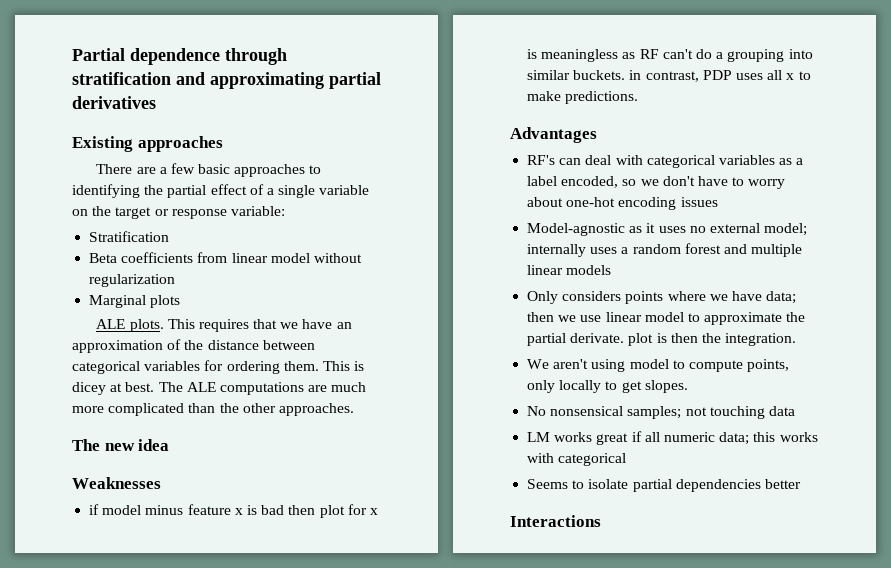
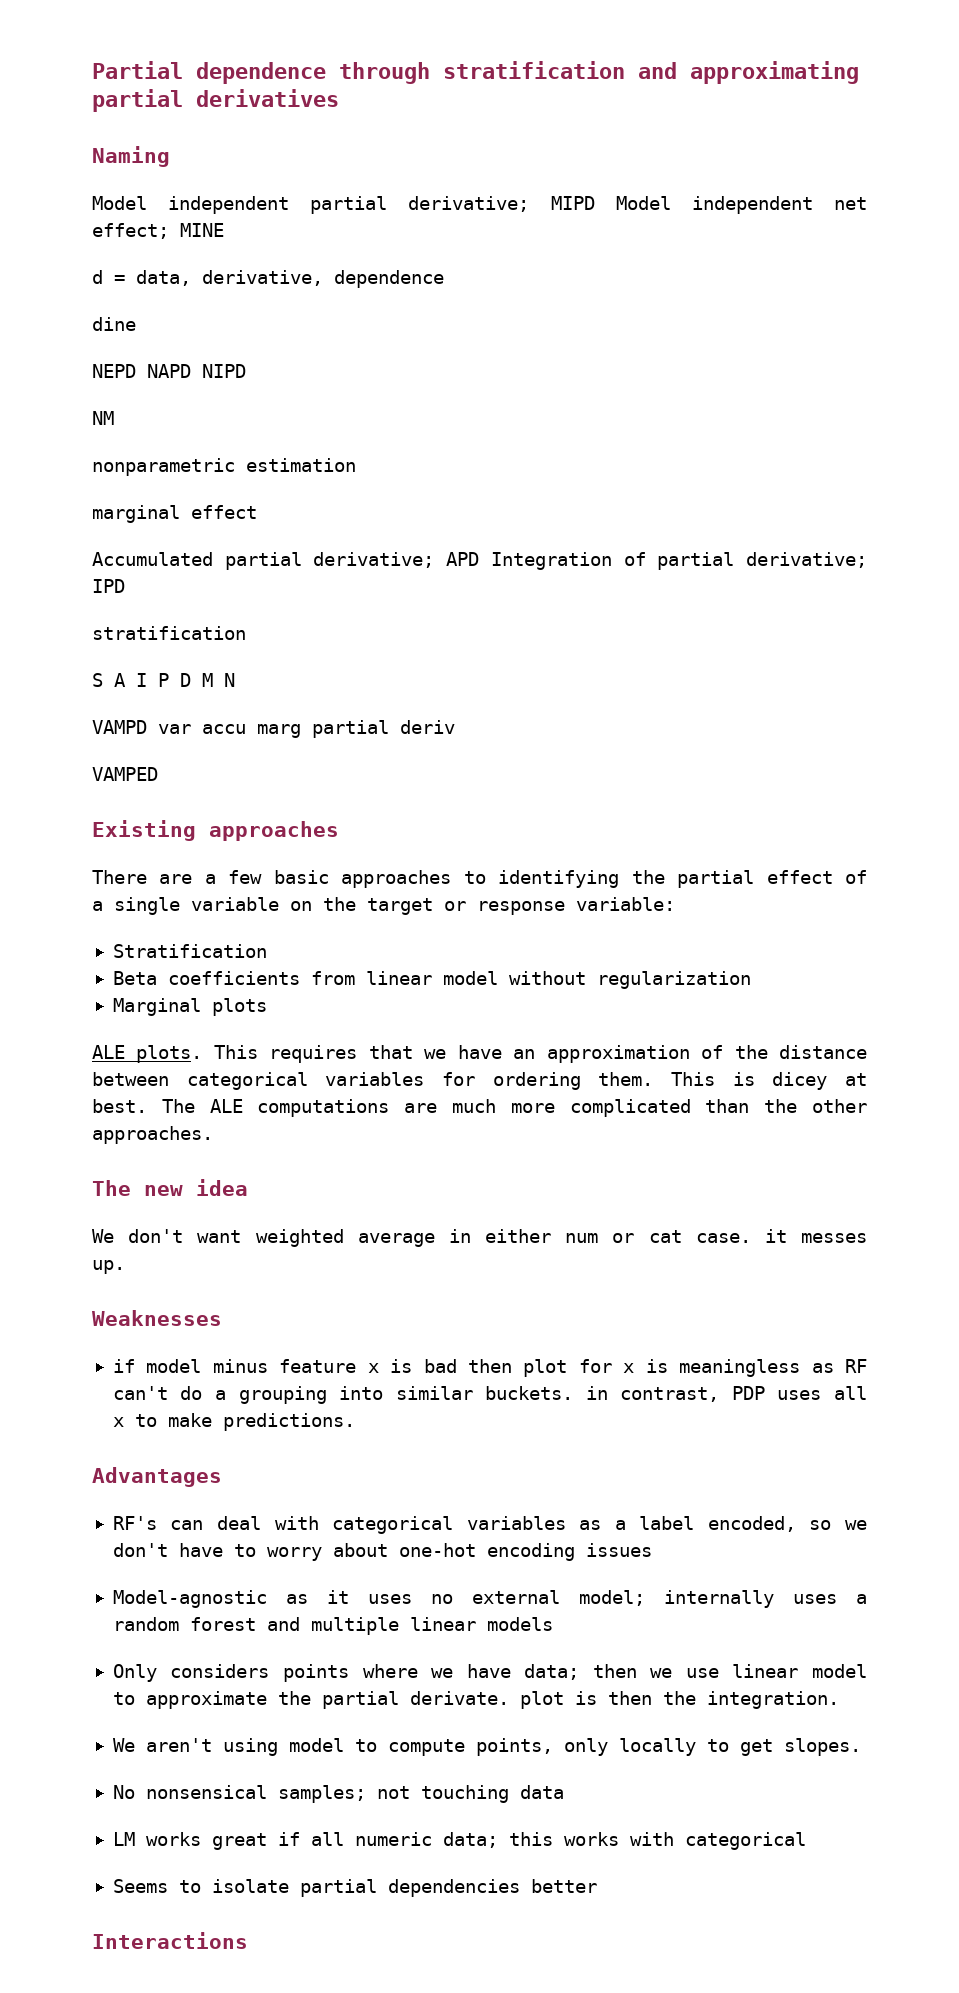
+ Naming
+ Model independent partial derivative; MIPD Model independent net effect; MINE
+ d = data, derivative, dependence
+ dine
+ NEPD NAPD NIPD
+ NM
+ nonparametric estimation
+ marginal effect
+ Accumulated partial derivative; APD Integration of partial derivative; IPD
+ stratification
+ S A I P D M N
+ VAMPD var accu marg partial deriv
+ VAMPED
+ We don't want weighted average in either num or cat case. it messes up.

